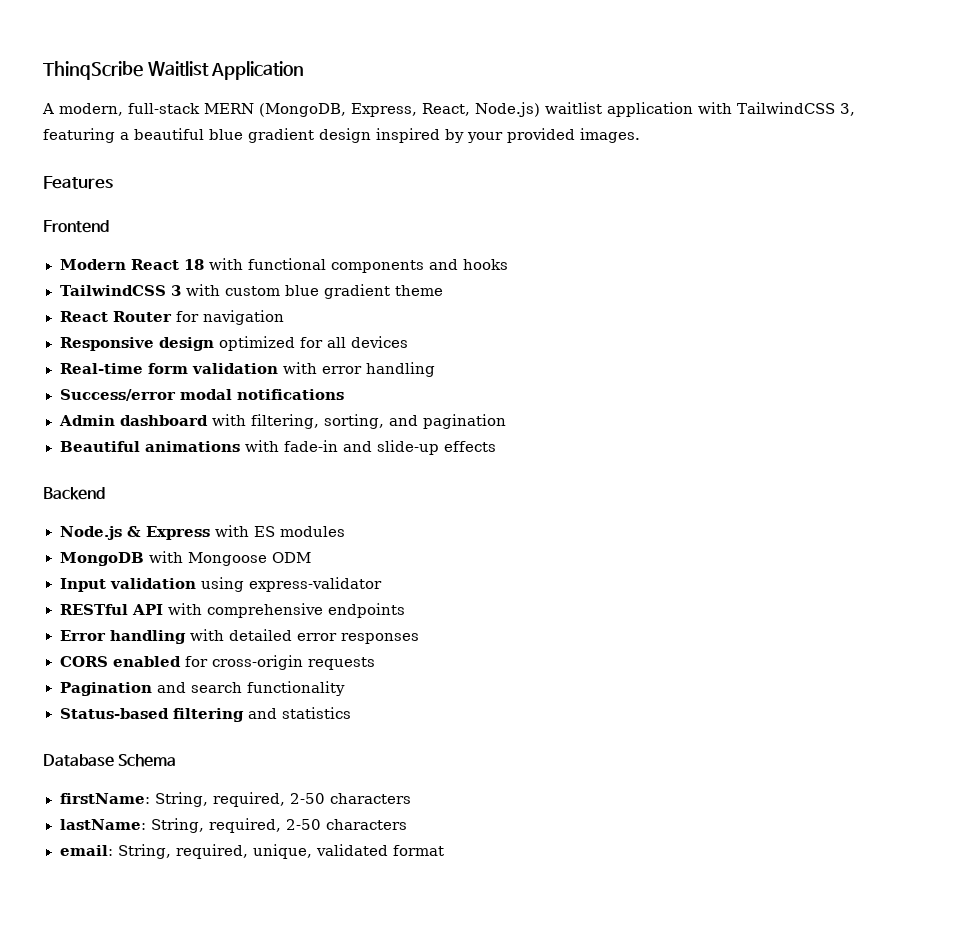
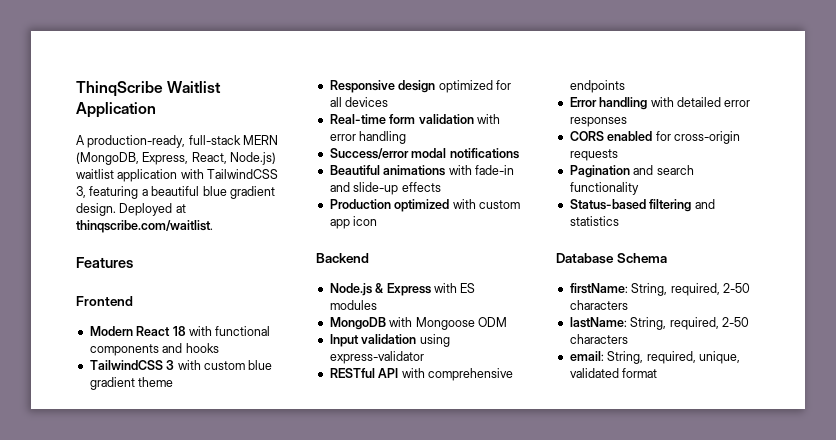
- A modern, full-stack MERN (MongoDB, Express, React, Node.js) waitlist application with TailwindCSS 3, featuring a beautiful blue gradient design inspired by your provided images.
+ A production-ready, full-stack MERN (MongoDB, Express, React, Node.js) waitlist application with TailwindCSS 3, featuring a beautiful blue gradient design. Deployed at thinqscribe.com/waitlist.
- React Router for navigation
- Admin dashboard with filtering, sorting, and pagination
+ Production optimized with custom app icon

